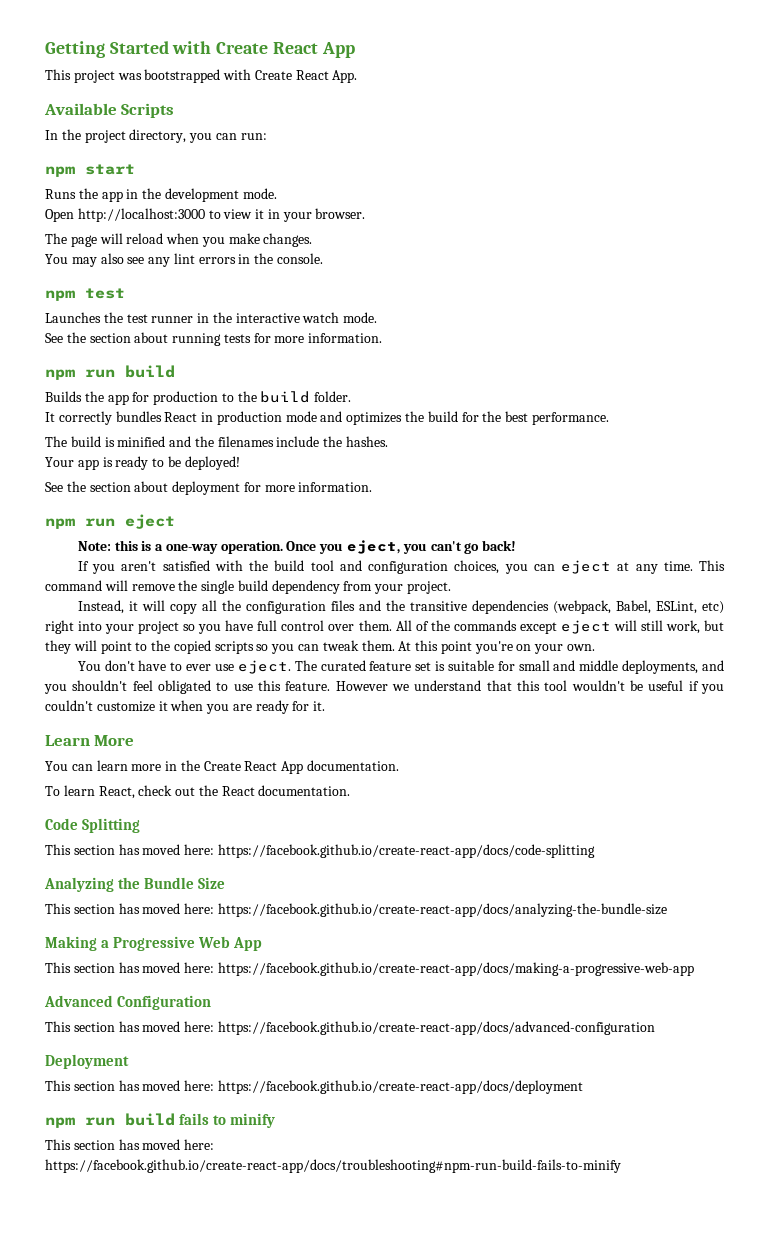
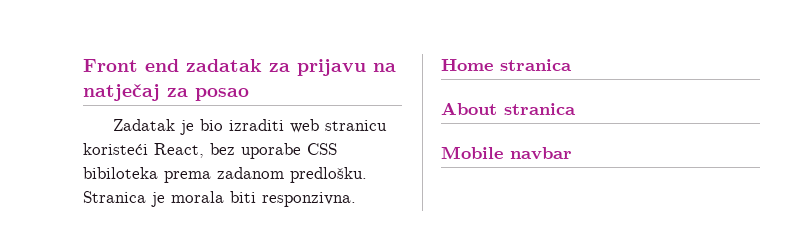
- Getting Started with Create React App
- This project was bootstrapped with Create React App.
- Available Scripts
- In the project directory, you can run:
- npm start
- Runs the app in the development mode.
- Open http://localhost:3000 to view it in your browser.
- The page will reload when you make changes.
- You may also see any lint errors in the console.
- npm test
- Launches the test runner in the interactive watch mode.
- See the section about running tests for more information.
- npm run build
- Builds the app for production to the build folder.
- It correctly bundles React in production mode and optimizes the build for the best performance.
- The build is minified and the filenames include the hashes.
- Your app is ready to be deployed!
- See the section about deployment for more information.
- npm run eject
- Note: this is a one-way operation. Once you eject, you can't go back!
- If you aren't satisfied with the build tool and configuration choices, you can eject at any time. This command will remove the single build dependency from your project.
- Instead, it will copy all the configuration files and the transitive dependencies (webpack, Babel, ESLint, etc) right into your project so you have full control over them. All of the commands except eject will still work, but they will point to the copied scripts so you can tweak them. At this point you're on your own.
- You don't have to ever use eject. The curated feature set is suitable for small and middle deployments, and you shouldn't feel obligated to use this feature. However we understand that this tool wouldn't be useful if you couldn't customize it when you are ready for it.
- Learn More
- You can learn more in the Create React App documentation.
- To learn React, check out the React documentation.
- Code Splitting
- This section has moved here: https://facebook.github.io/create-react-app/docs/code-splitting
- Analyzing the Bundle Size
- This section has moved here: https://facebook.github.io/create-react-app/docs/analyzing-the-bundle-size
- Making a Progressive Web App
- This section has moved here: https://facebook.github.io/create-react-app/docs/making-a-progressive-web-app
- Advanced Configuration
- This section has moved here: https://facebook.github.io/create-react-app/docs/advanced-configuration
- Deployment
- This section has moved here: https://facebook.github.io/create-react-app/docs/deployment
- npm run build fails to minify
- This section has moved here: https://facebook.github.io/create-react-app/docs/troubleshooting#npm-run-build-fails-to-minify
+ Front end zadatak za prijavu na natječaj za posao
+ Zadatak je bio izraditi web stranicu koristeći React, bez uporabe CSS bibiloteka prema zadanom predlošku. Stranica je morala biti responzivna.
+ Home stranica
+ About stranica
+ Mobile navbar

